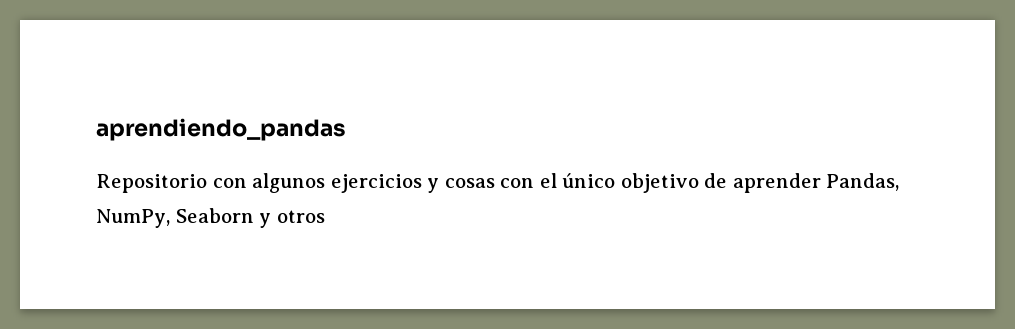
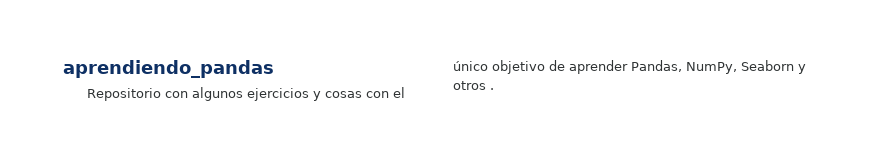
- Repositorio con algunos ejercicios y cosas con el único objetivo de aprender Pandas, NumPy, Seaborn y otros
+ Repositorio con algunos ejercicios y cosas con el único objetivo de aprender Pandas, NumPy, Seaborn y otros .

